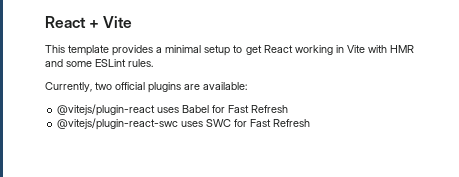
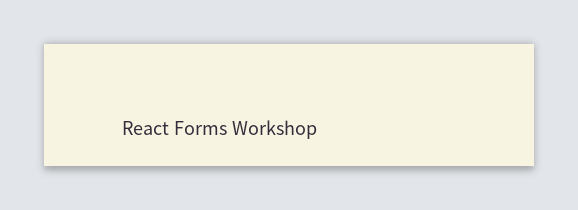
- React + Vite
- This template provides a minimal setup to get React working in Vite with HMR and some ESLint rules.
- Currently, two official plugins are available:
- @vitejs/plugin-react uses Babel for Fast Refresh
- @vitejs/plugin-react-swc uses SWC for Fast Refresh
+ React Forms Workshop

